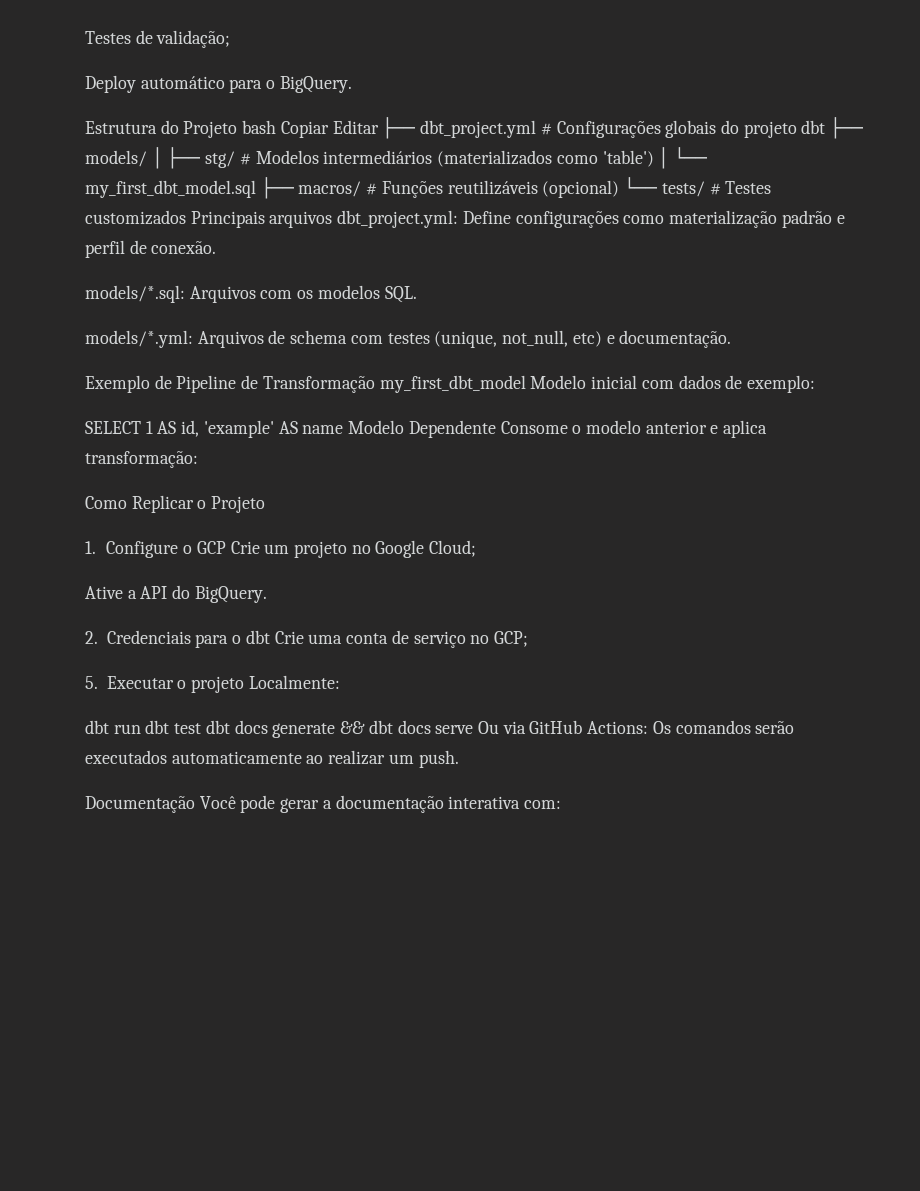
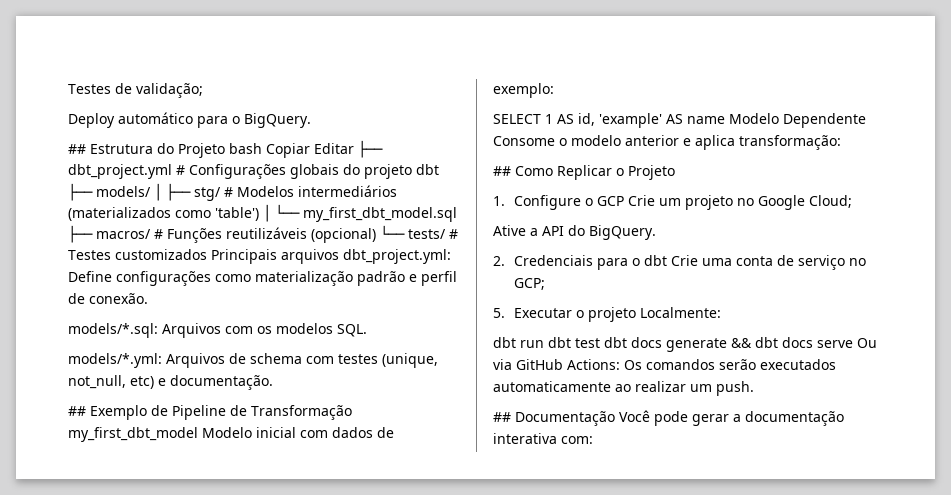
- Estrutura do Projeto bash Copiar Editar ├── dbt_project.yml # Configurações globais do projeto dbt ├── models/ │ ├── stg/ # Modelos intermediários (materializados como 'table') │ └── my_first_dbt_model.sql ├── macros/ # Funções reutilizáveis (opcional) └── tests/ # Testes customizados Principais arquivos dbt_project.yml: Define configurações como materialização padrão e perfil de conexão.
+ ## Estrutura do Projeto bash Copiar Editar ├── dbt_project.yml # Configurações globais do projeto dbt ├── models/ │ ├── stg/ # Modelos intermediários (materializados como 'table') │ └── my_first_dbt_model.sql ├── macros/ # Funções reutilizáveis (opcional) └── tests/ # Testes customizados Principais arquivos dbt_project.yml: Define configurações como materialização padrão e perfil de conexão.
- Exemplo de Pipeline de Transformação my_first_dbt_model Modelo inicial com dados de exemplo:
+ ## Exemplo de Pipeline de Transformação my_first_dbt_model Modelo inicial com dados de exemplo:
- Como Replicar o Projeto
+ ## Como Replicar o Projeto
- Documentação Você pode gerar a documentação interativa com:
+ ## Documentação Você pode gerar a documentação interativa com:

